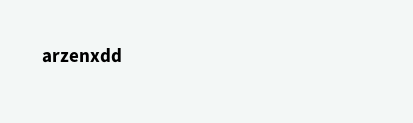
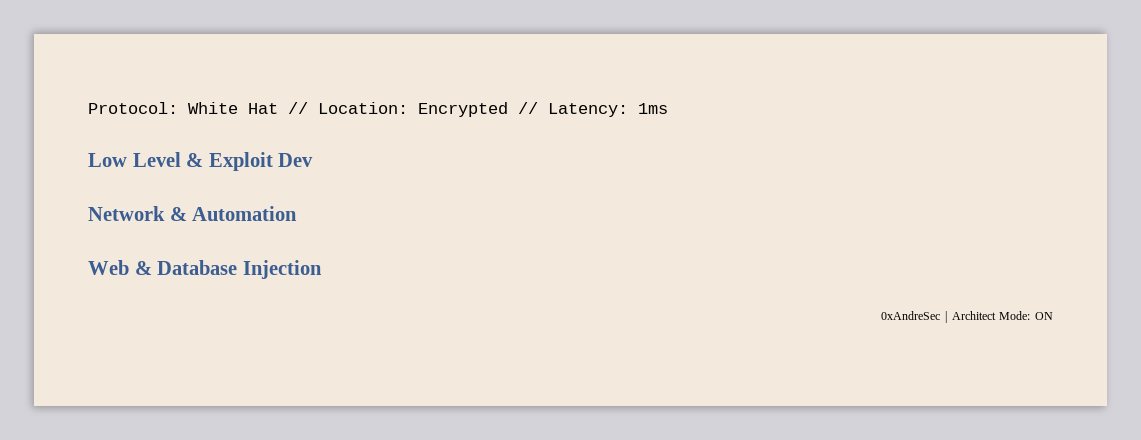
- arzenxdd
+ Protocol: White Hat // Location: Encrypted // Latency: 1ms
+ Low Level & Exploit Dev
+ Network & Automation
+ Web & Database Injection
+ 0xAndreSec | Architect Mode: ON

